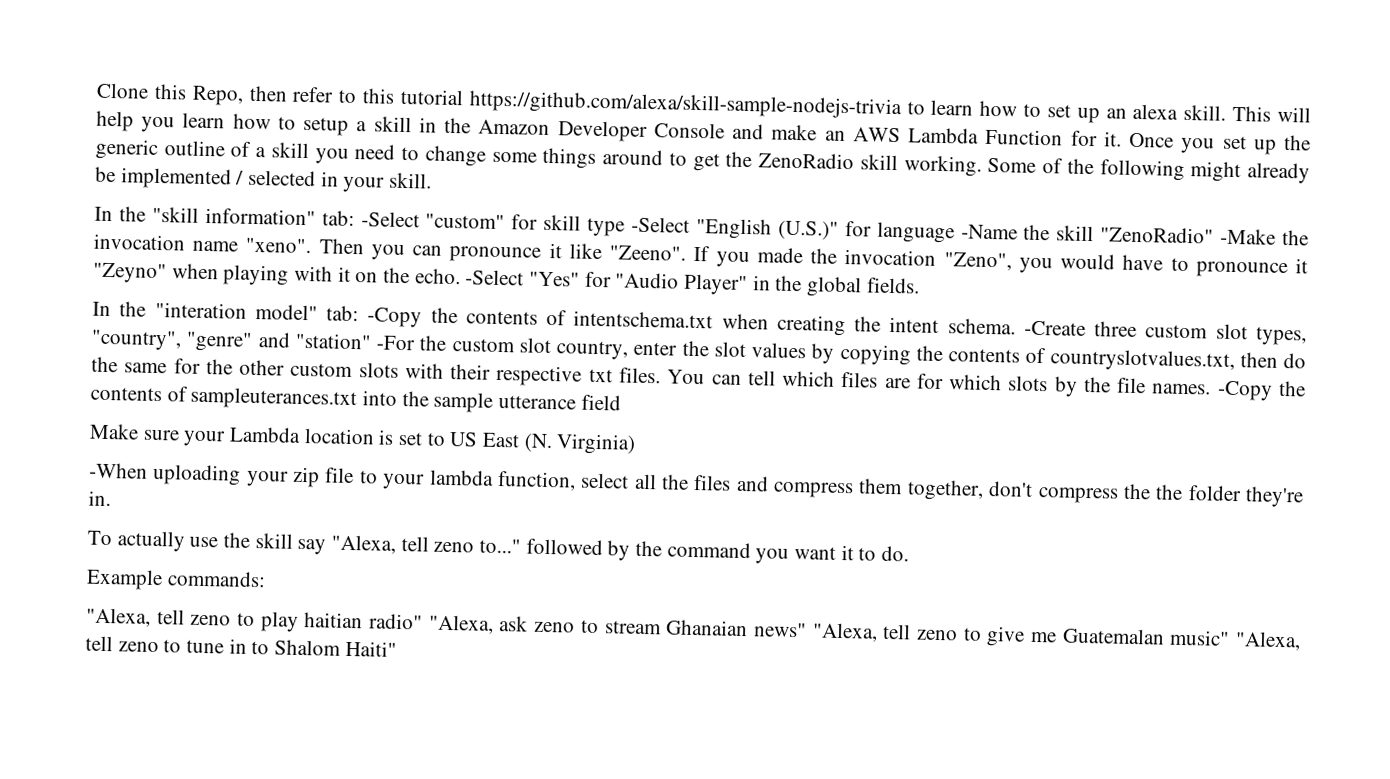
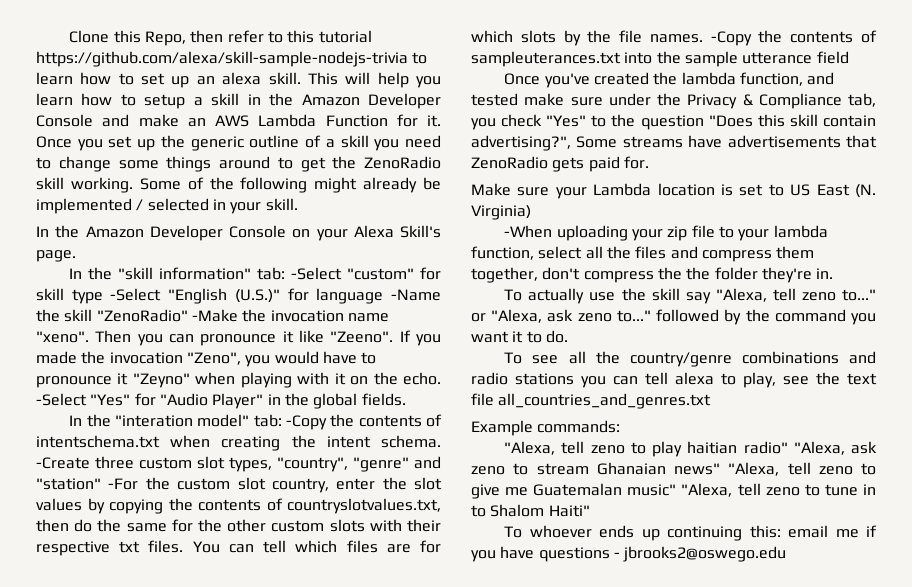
+ In the Amazon Developer Console on your Alexa Skill's page.
+ Once you've created the lambda function, and tested make sure under the Privacy & Compliance tab, you check "Yes" to the question "Does this skill contain advertising?", Some streams have advertisements that ZenoRadio gets paid for.
- To actually use the skill say "Alexa, tell zeno to..." followed by the command you want it to do.
+ To actually use the skill say "Alexa, tell zeno to..." or "Alexa, ask zeno to..." followed by the command you want it to do.
+ To see all the country/genre combinations and radio stations you can tell alexa to play, see the text file all_countries_and_genres.txt
+ To whoever ends up continuing this: email me if you have questions - jbrooks2@oswego.edu

